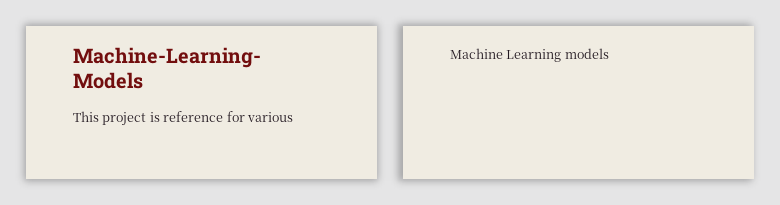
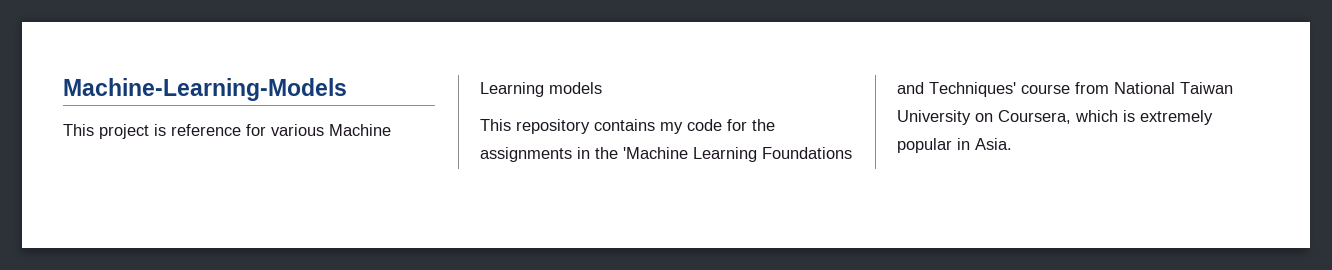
+ This repository contains my code for the assignments in the 'Machine Learning Foundations and Techniques' course from National Taiwan University on Coursera, which is extremely popular in Asia.

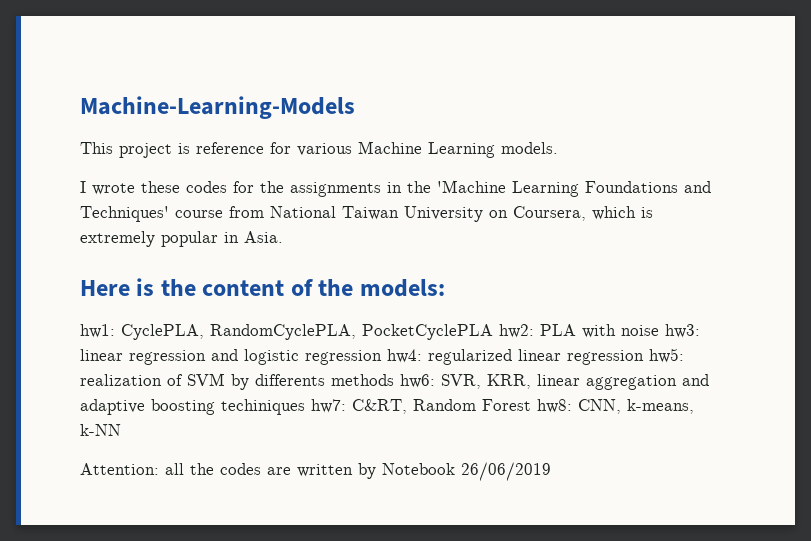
- This project is reference for various Machine Learning models
- This repository contains my code for the assignments in the 'Machine Learning Foundations and Techniques' course from National Taiwan University on Coursera, which is extremely popular in Asia.
+ This project is reference for various Machine Learning models.
+ I wrote these codes for the assignments in the 'Machine Learning Foundations and Techniques' course from National Taiwan University on Coursera, which is extremely popular in Asia.
+ Here is the content of the models:
+ hw1: CyclePLA, RandomCyclePLA, PocketCyclePLA hw2: PLA with noise hw3: linear regression and logistic regression hw4: regularized linear regression hw5: realization of SVM by differents methods hw6: SVR, KRR, linear aggregation and adaptive boosting techiniques hw7: C&RT, Random Forest hw8: CNN, k-means, k-NN
+ Attention: all the codes are written by Notebook 26/06/2019

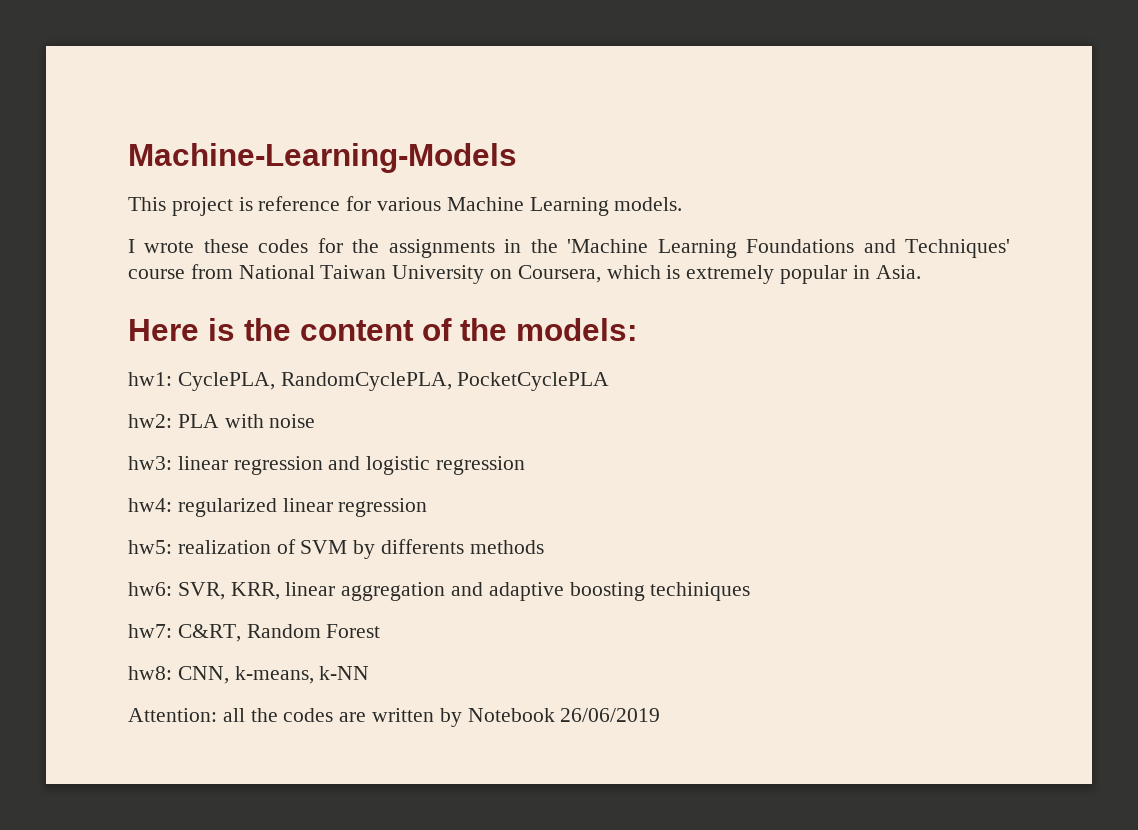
- hw1: CyclePLA, RandomCyclePLA, PocketCyclePLA hw2: PLA with noise hw3: linear regression and logistic regression hw4: regularized linear regression hw5: realization of SVM by differents methods hw6: SVR, KRR, linear aggregation and adaptive boosting techiniques hw7: C&RT, Random Forest hw8: CNN, k-means, k-NN
+ hw1: CyclePLA, RandomCyclePLA, PocketCyclePLA
+ hw2: PLA with noise
+ hw3: linear regression and logistic regression
+ hw4: regularized linear regression
+ hw5: realization of SVM by differents methods
+ hw6: SVR, KRR, linear aggregation and adaptive boosting techiniques
+ hw7: C&RT, Random Forest
+ hw8: CNN, k-means, k-NN

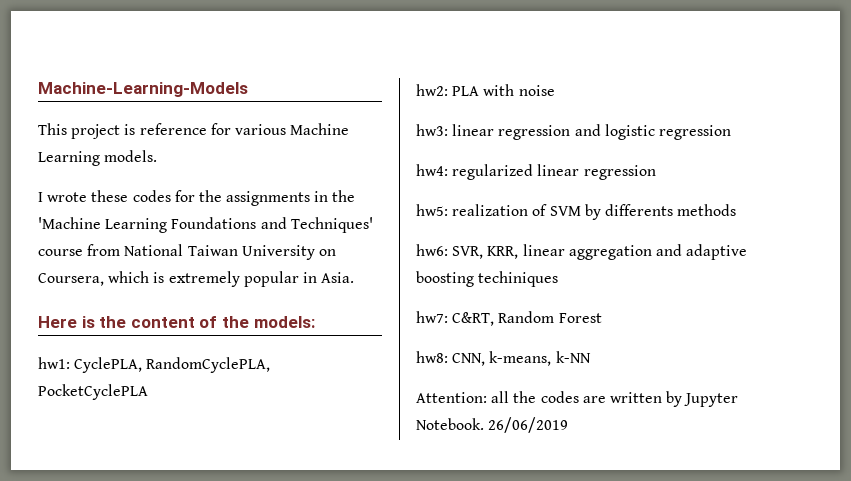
- Attention: all the codes are written by Notebook 26/06/2019
+ Attention: all the codes are written by Jupyter Notebook. 26/06/2019

